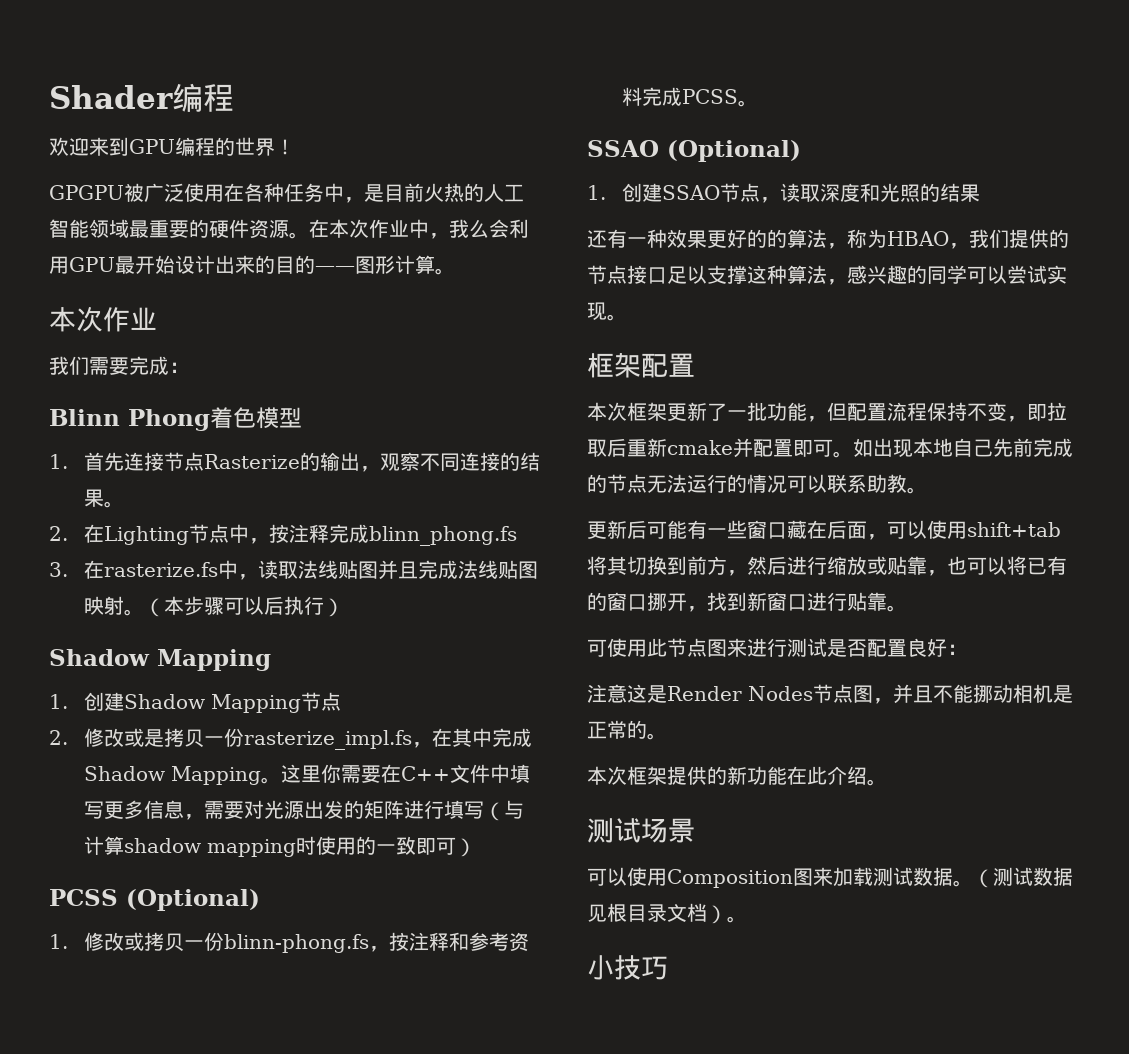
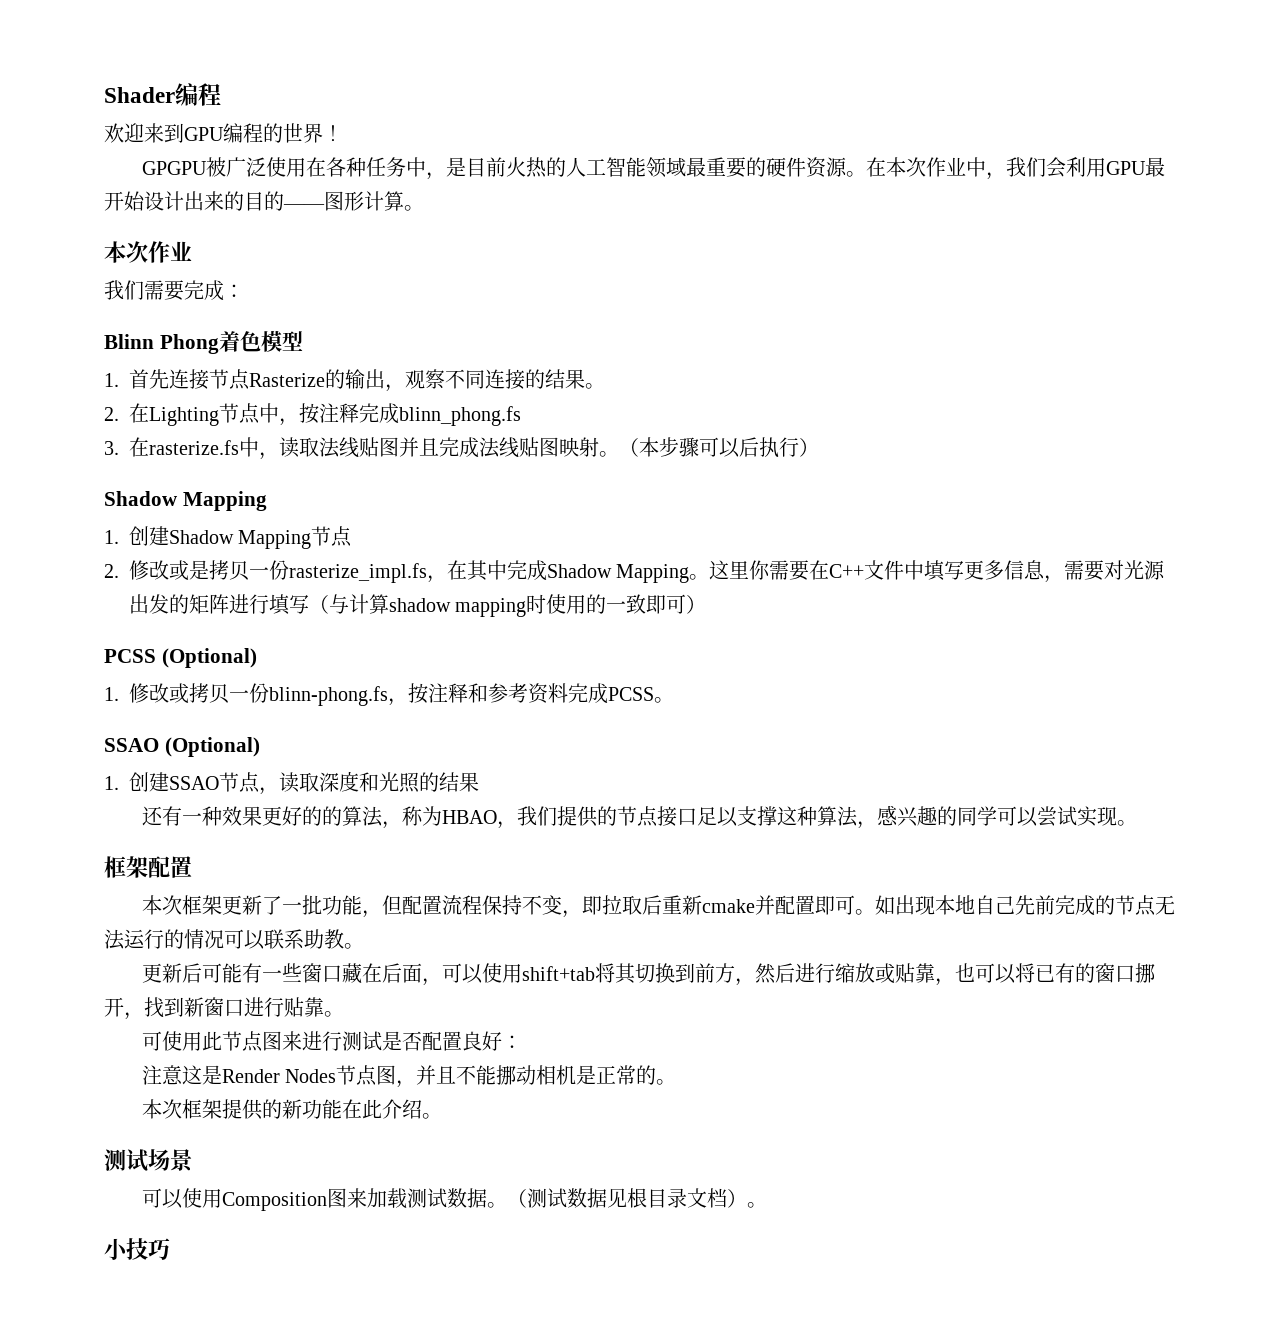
- 在本次作业中，我么会利用GPU最开始设计出来的目的——图形计算。
+ 在本次作业中，我们会利用GPU最开始设计出来的目的——图形计算。

